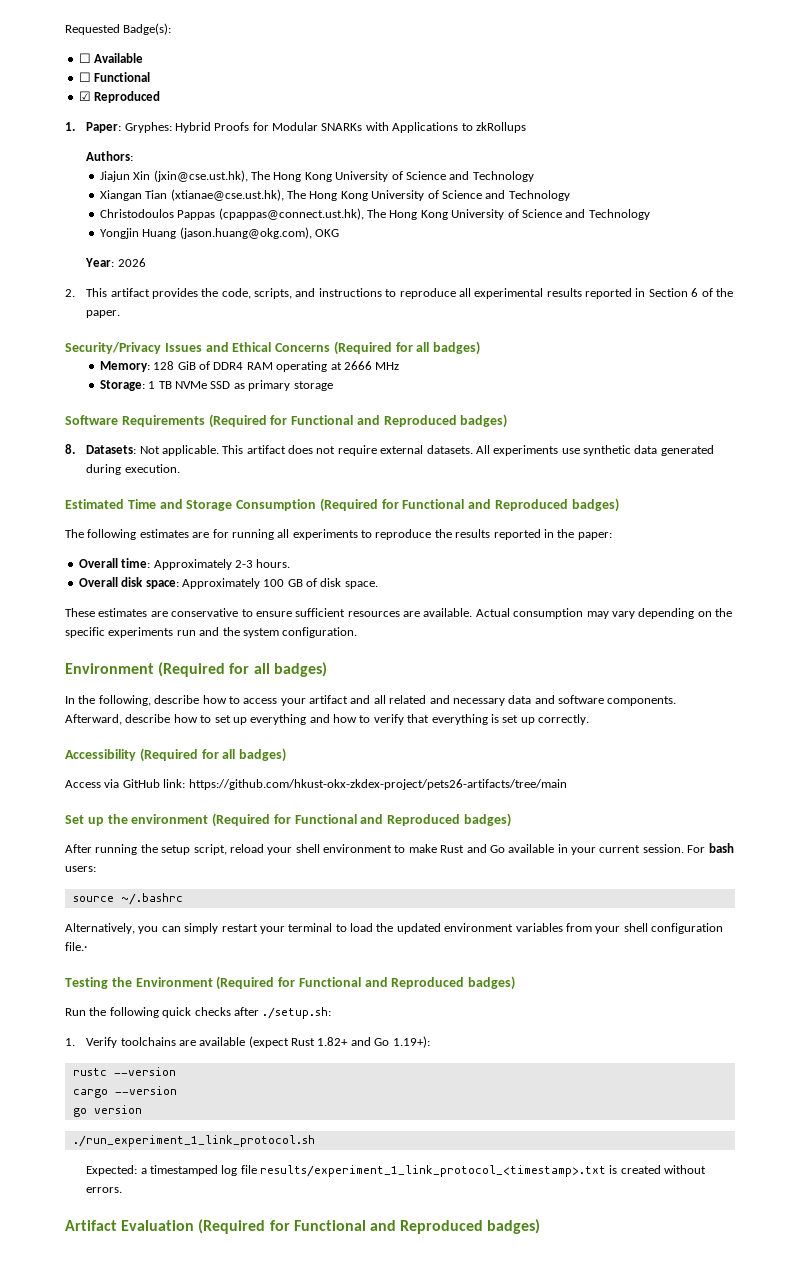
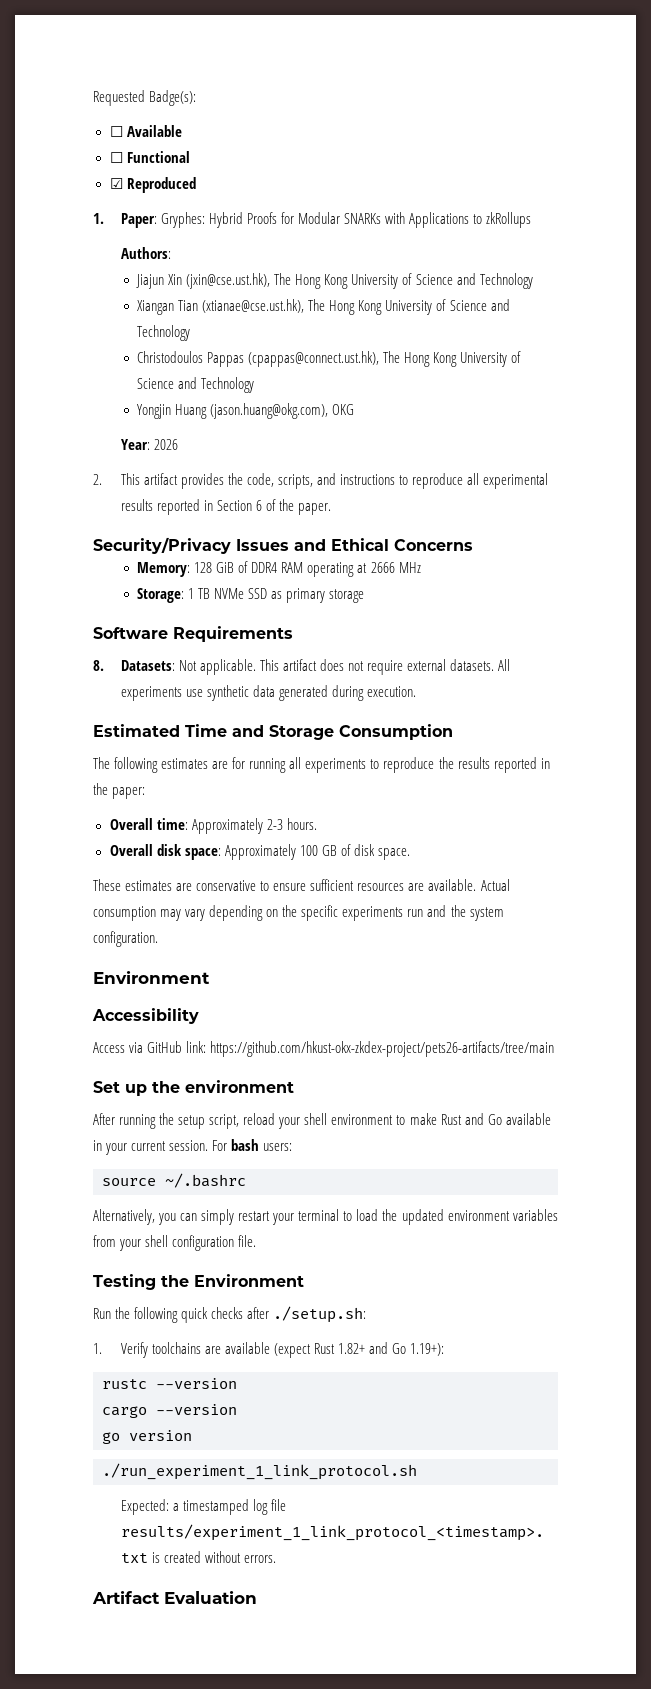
- Security/Privacy Issues and Ethical Concerns (Required for all badges)
+ Security/Privacy Issues and Ethical Concerns
- Software Requirements (Required for Functional and Reproduced badges)
+ Software Requirements
- Estimated Time and Storage Consumption (Required for Functional and Reproduced badges)
+ Estimated Time and Storage Consumption
  Actual consumption may vary depending on the specific experiments run and the system configuration.
- Environment (Required for all badges)
- In the following, describe how to access your artifact and all related and necessary data and software components. Afterward, describe how to set up everything and how to verify that everything is set up correctly.
- Accessibility (Required for all badges)
+ Environment
+ Accessibility
- Set up the environment (Required for Functional and Reproduced badges)
+ Set up the environment
- Alternatively, you can simply restart your terminal to load the updated environment variables from your shell configuration file.·
+ Alternatively, you can simply restart your terminal to load the updated environment variables from your shell configuration file.
- Testing the Environment (Required for Functional and Reproduced badges)
+ Testing the Environment
- Artifact Evaluation (Required for Functional and Reproduced badges)
+ Artifact Evaluation

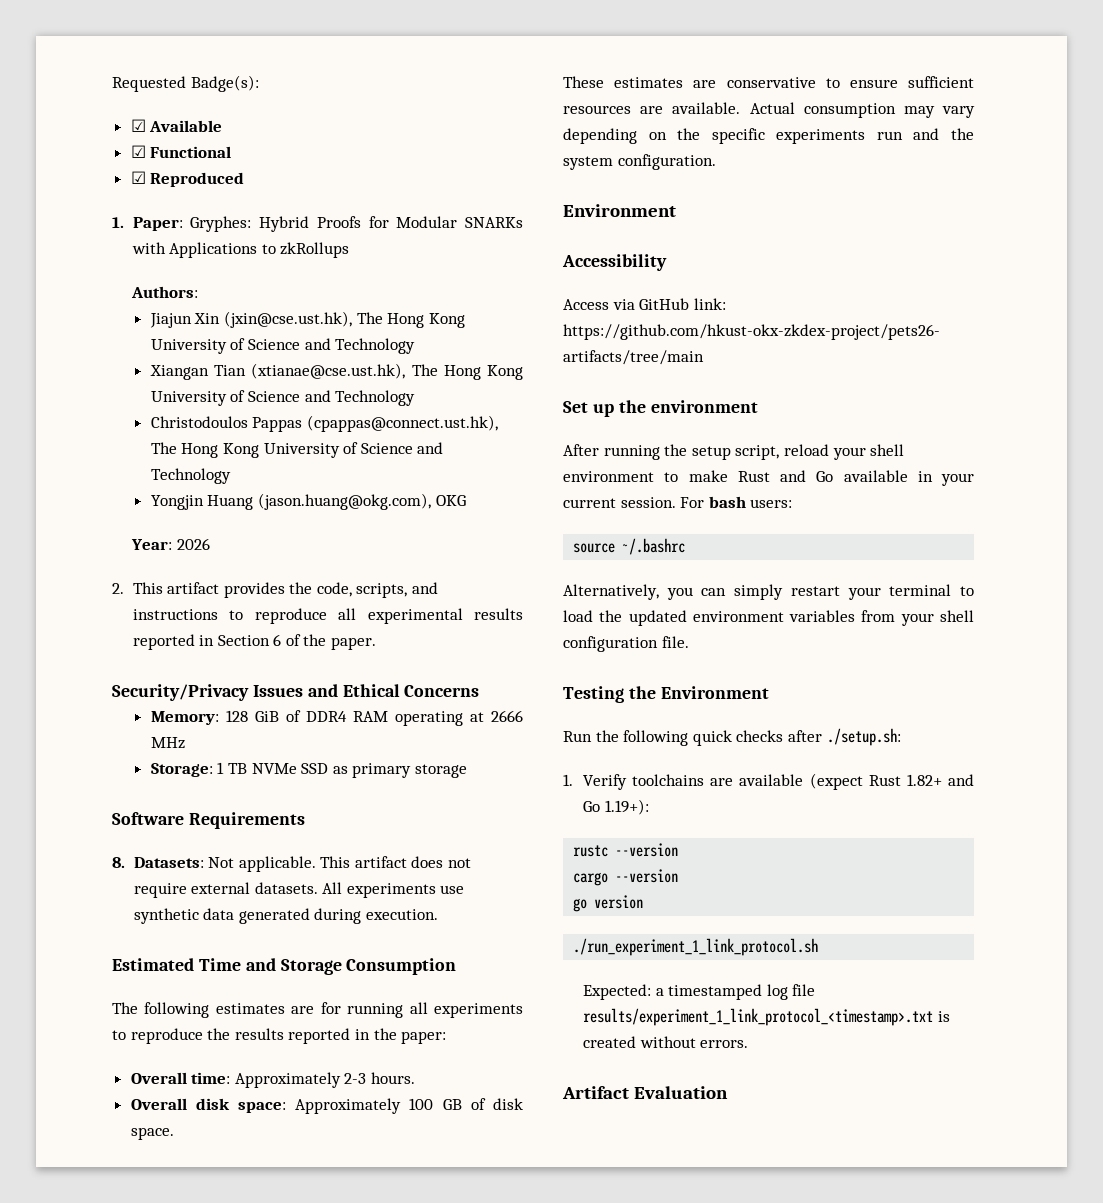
- ☐ Available
+ ☑ Available
- ☐ Functional
+ ☑ Functional

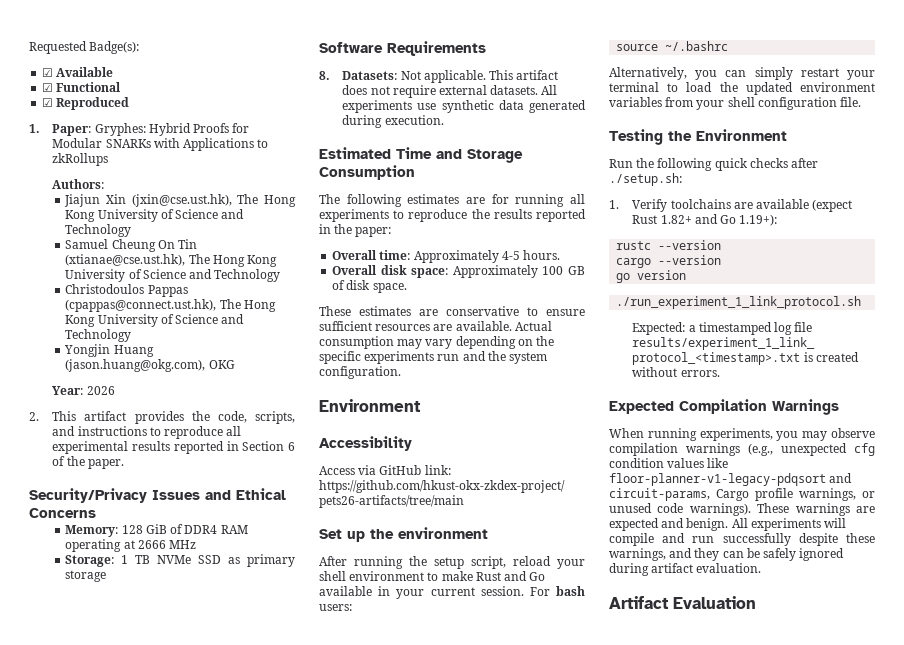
- Xiangan Tian (xtianae@cse.ust.hk), The Hong Kong University of Science and Technology
+ Samuel Cheung On Tin (xtianae@cse.ust.hk), The Hong Kong University of Science and Technology
- Overall time: Approximately 2-3 hours.
+ Overall time: Approximately 4-5 hours.
+ Expected Compilation Warnings
+ When running experiments, you may observe compilation warnings (e.g., unexpected cfg condition values like floor-planner-v1-legacy-pdqsort and circuit-params, Cargo profile warnings, or unused code warnings). These warnings are expected and benign. All experiments will compile and run successfully despite these warnings, and they can be safely ignored during artifact evaluation.

